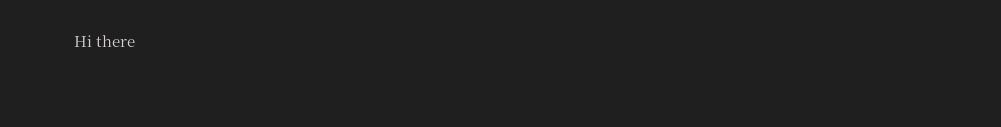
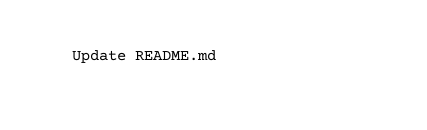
- Hi there
+ Update README.md

